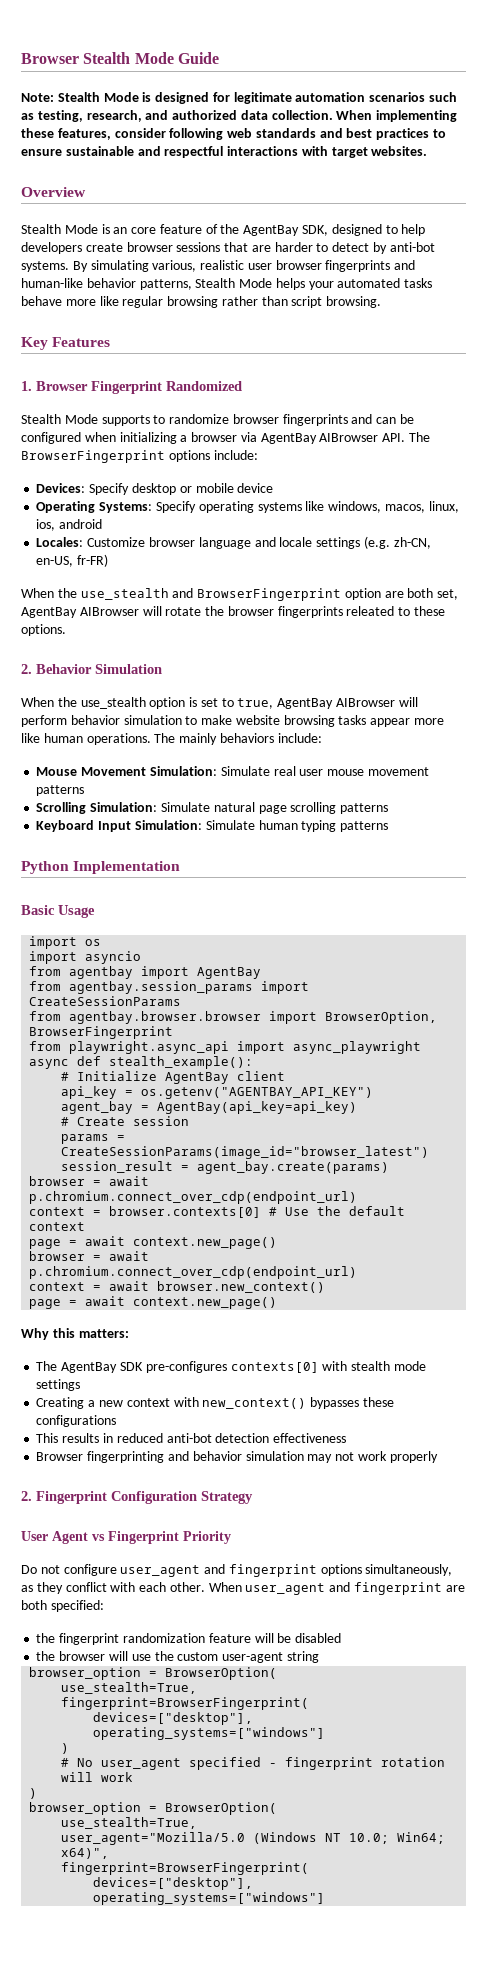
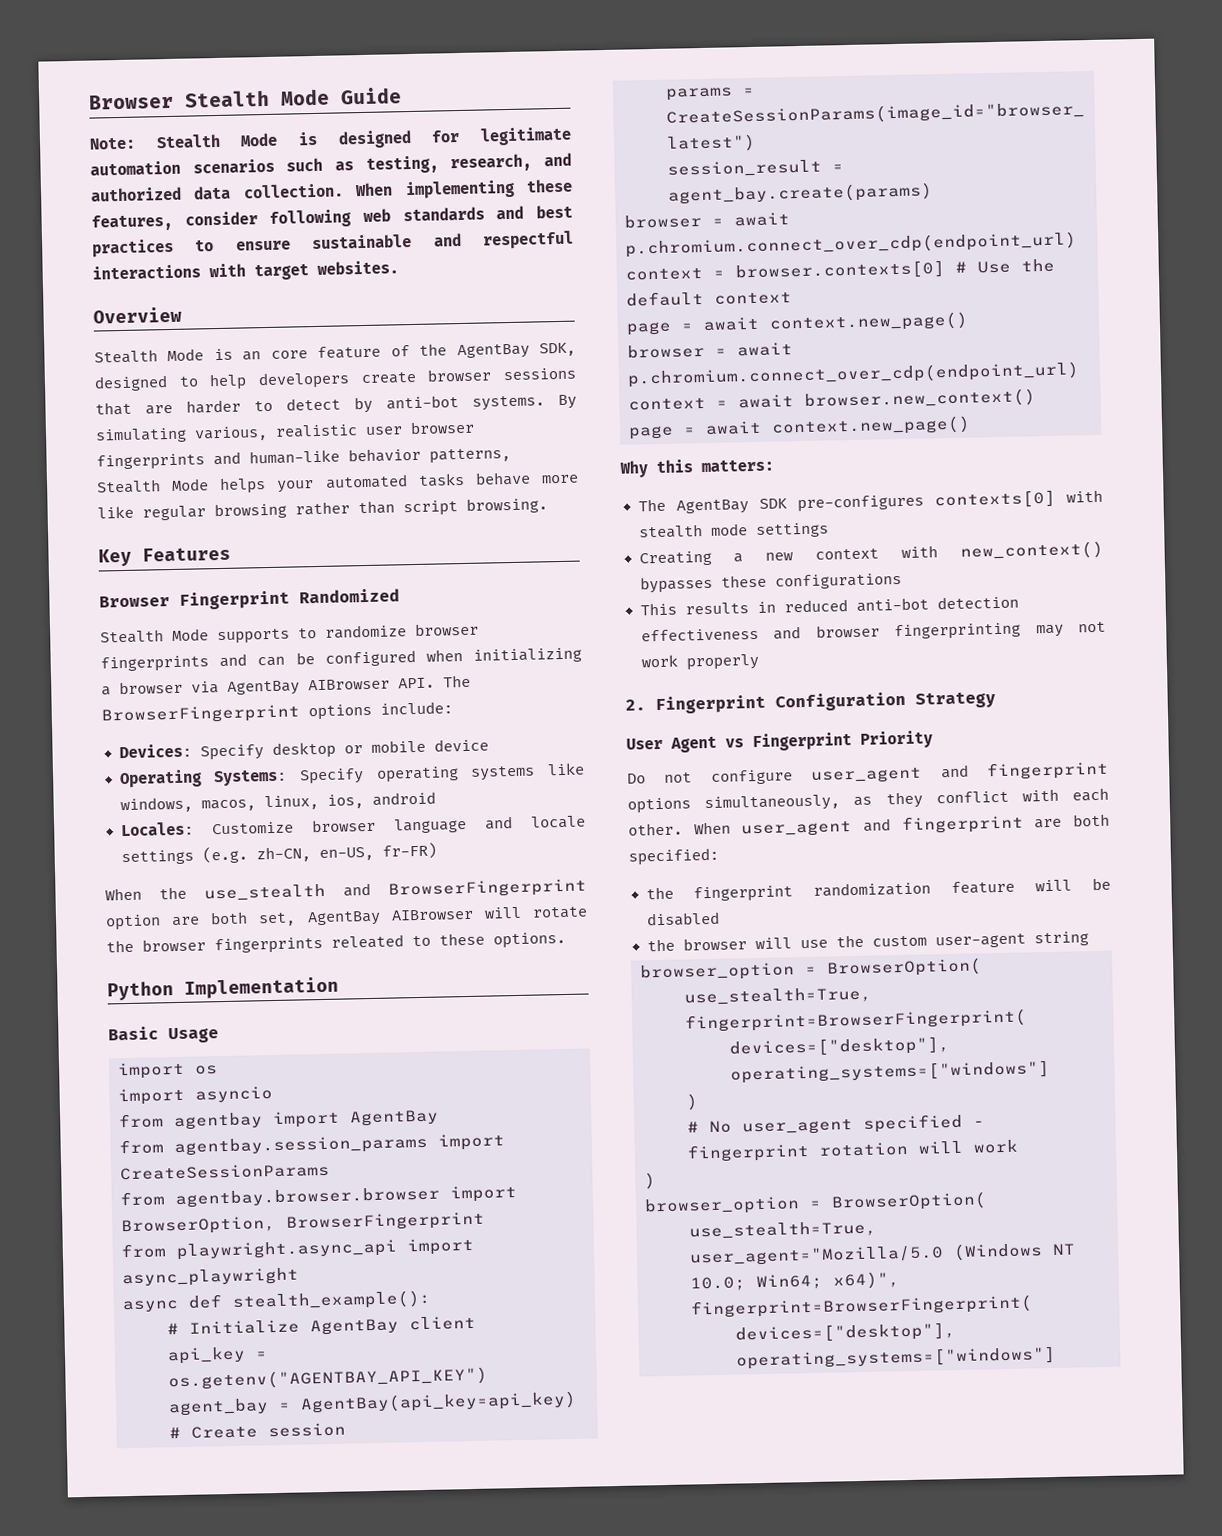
- 1. Browser Fingerprint Randomized
+ Browser Fingerprint Randomized
- 2. Behavior Simulation
- When the use_stealth option is set to true, AgentBay AIBrowser will perform behavior simulation to make website browsing tasks appear more like human operations. The mainly behaviors include:
- Mouse Movement Simulation: Simulate real user mouse movement patterns
- Scrolling Simulation: Simulate natural page scrolling patterns
- Keyboard Input Simulation: Simulate human typing patterns
- This results in reduced anti-bot detection effectiveness
- Browser fingerprinting and behavior simulation may not work properly
+ This results in reduced anti-bot detection effectiveness and browser fingerprinting may not work properly

